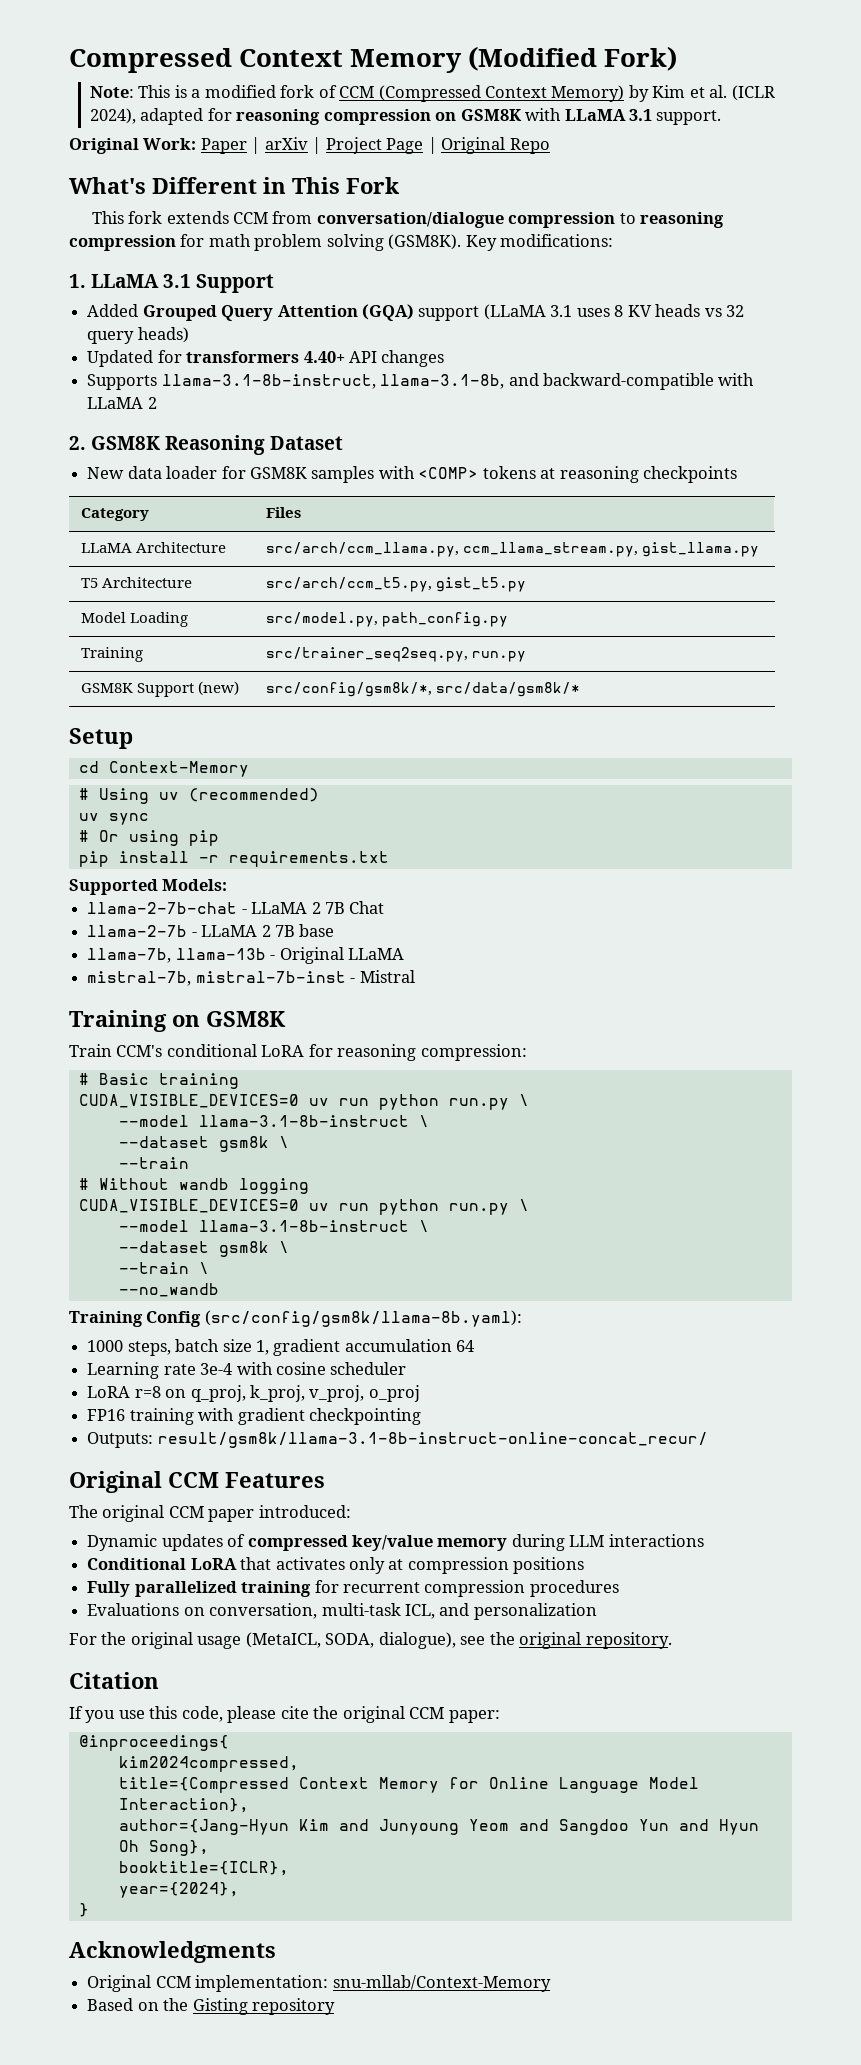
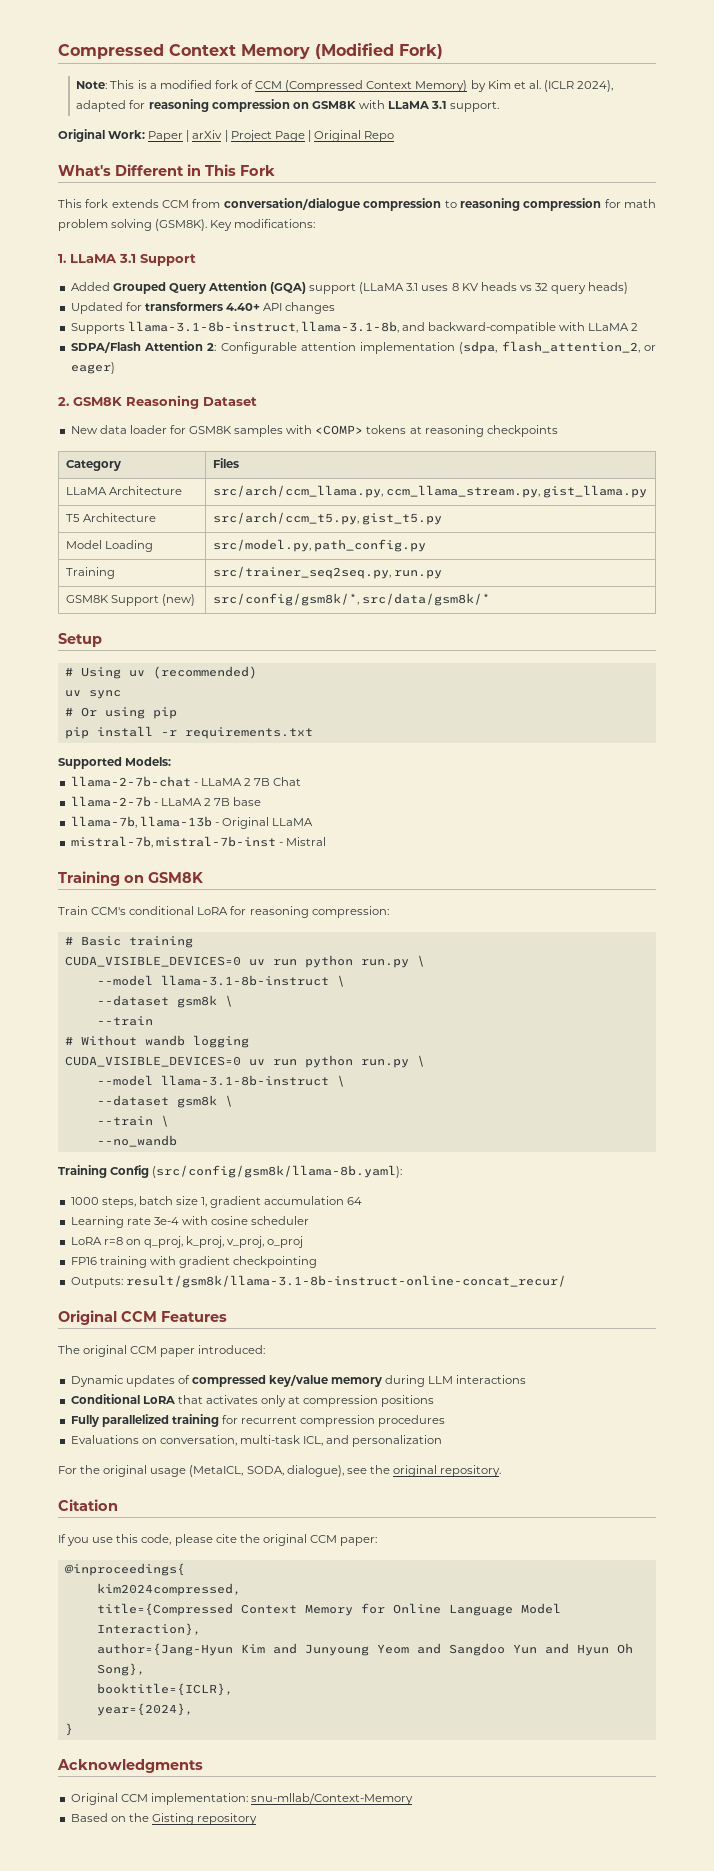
+ SDPA/Flash Attention 2: Configurable attention implementation (sdpa, flash_attention_2, or eager)
- cd Context-Memory

